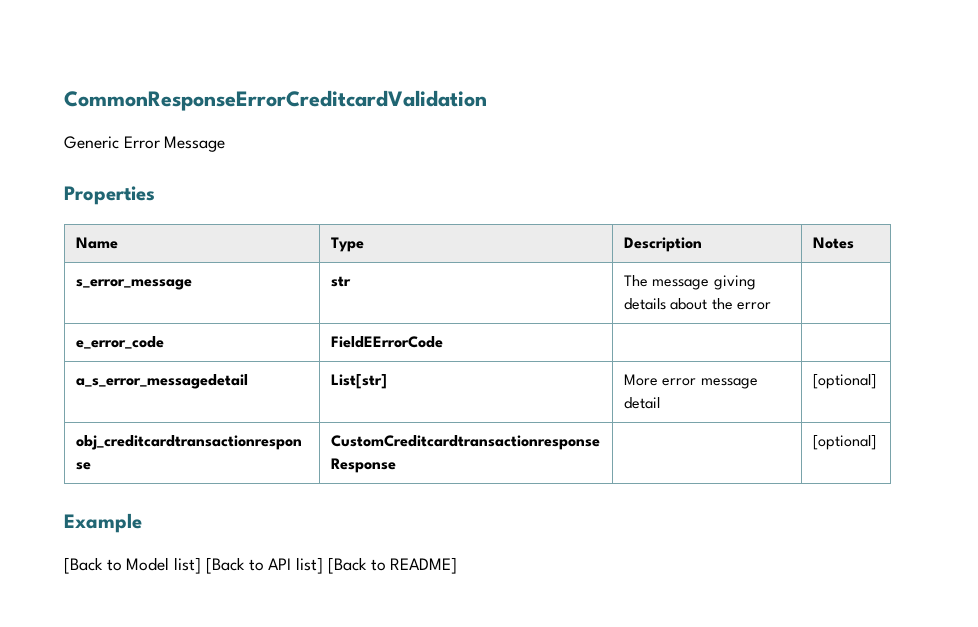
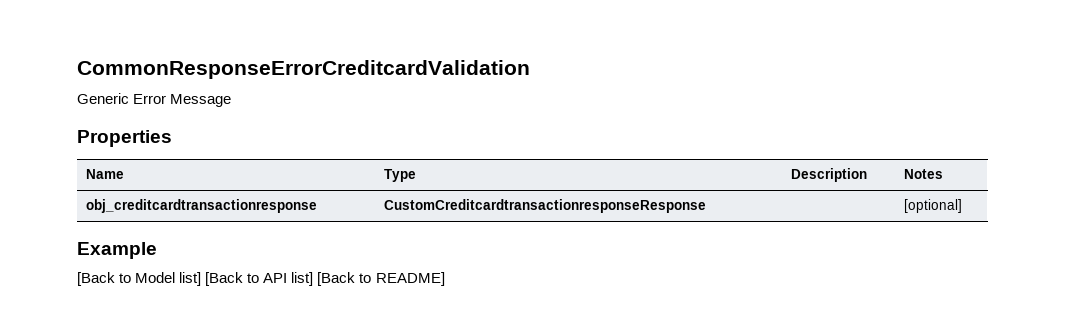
- s_error_message | str | The message giving details about the error |
- e_error_code | FieldEErrorCode | |
- a_s_error_messagedetail | List[str] | More error message detail | [optional]

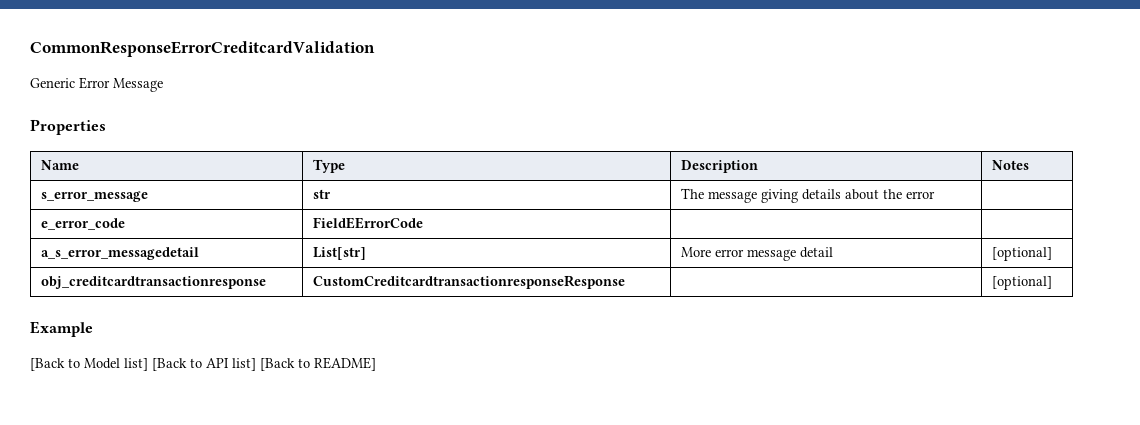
+ s_error_message | str | The message giving details about the error |
+ e_error_code | FieldEErrorCode | |
+ a_s_error_messagedetail | List[str] | More error message detail | [optional]

